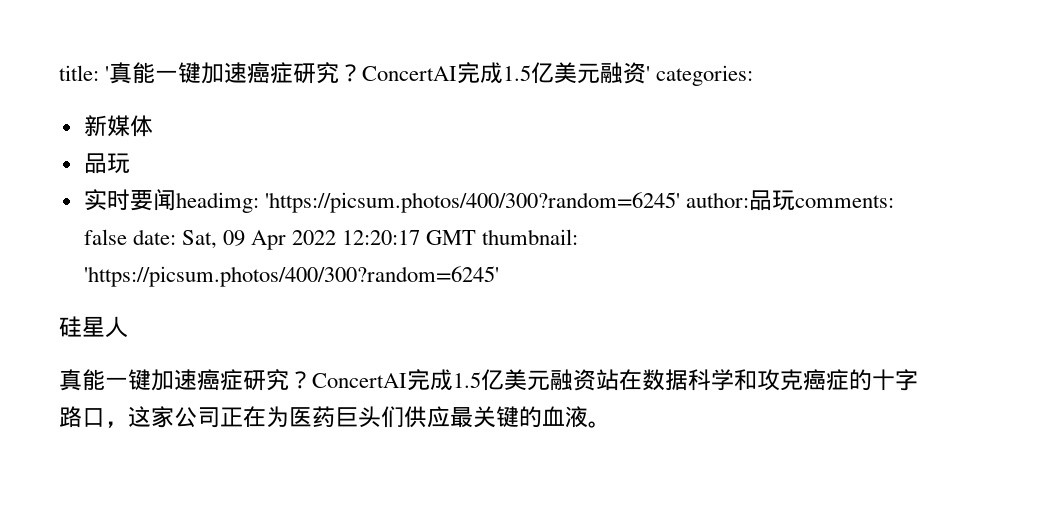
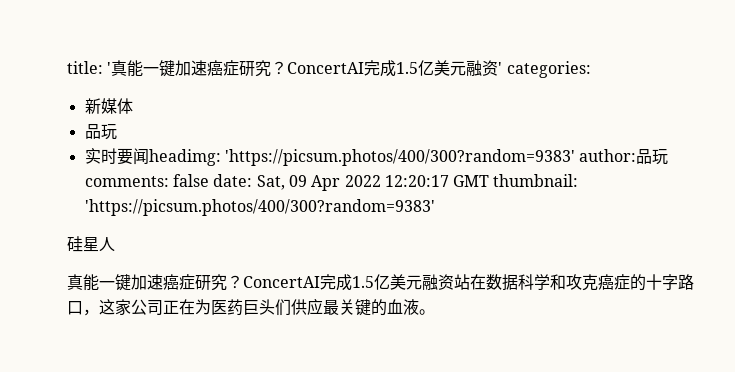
- 实时要闻headimg: 'https://picsum.photos/400/300?random=6245' author:品玩comments: false date: Sat, 09 Apr 2022 12:20:17 GMT thumbnail: 'https://picsum.photos/400/300?random=6245'
+ 实时要闻headimg: 'https://picsum.photos/400/300?random=9383' author:品玩comments: false date: Sat, 09 Apr 2022 12:20:17 GMT thumbnail: 'https://picsum.photos/400/300?random=9383'

